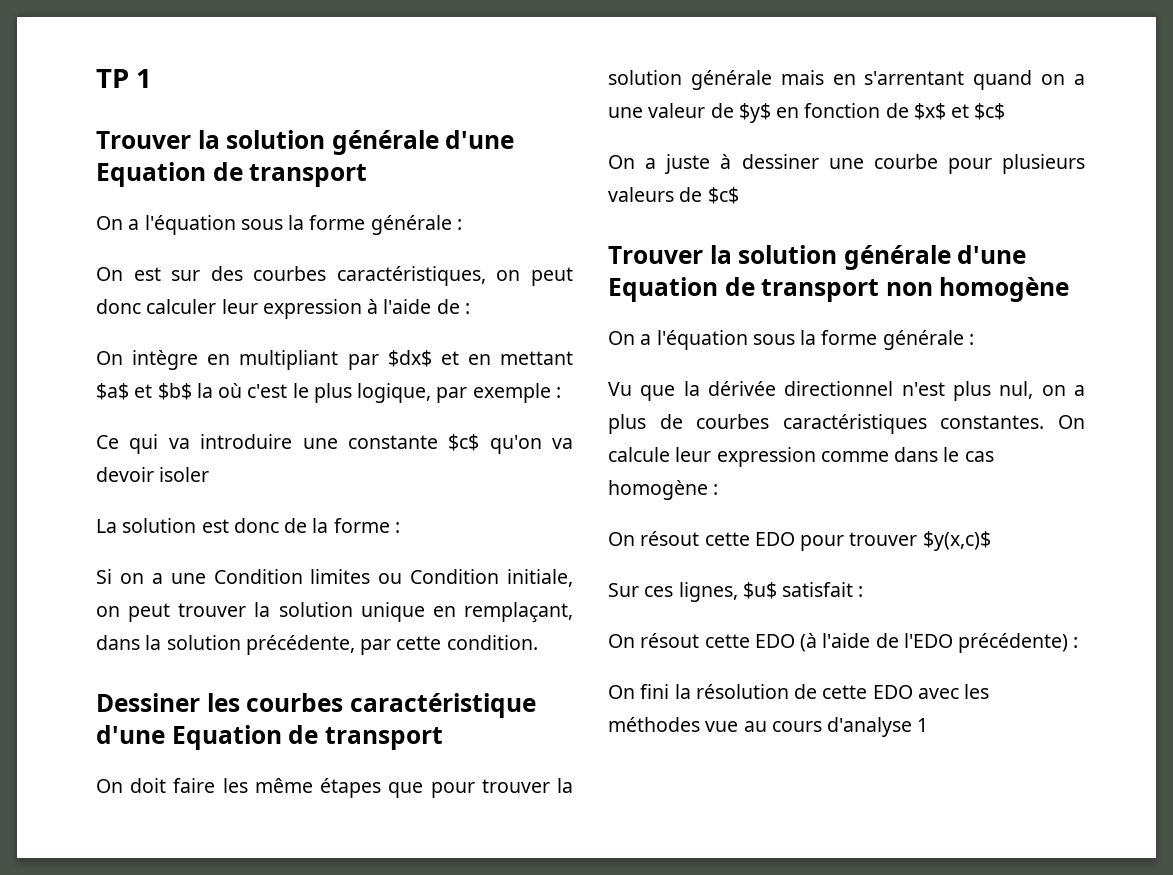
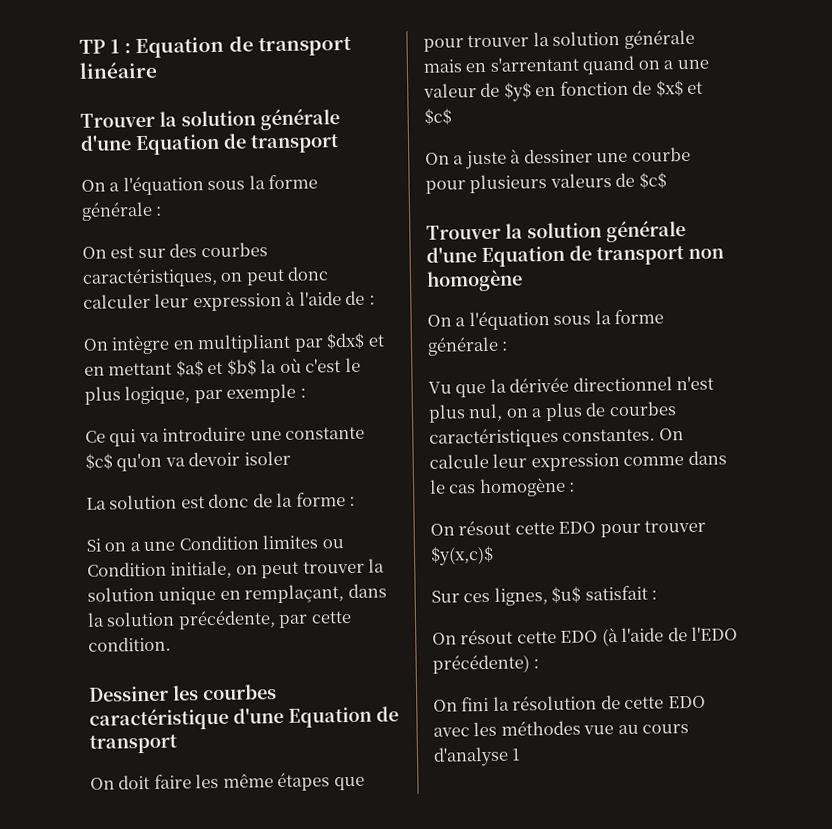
- TP 1
+ TP 1 : Equation de transport linéaire

